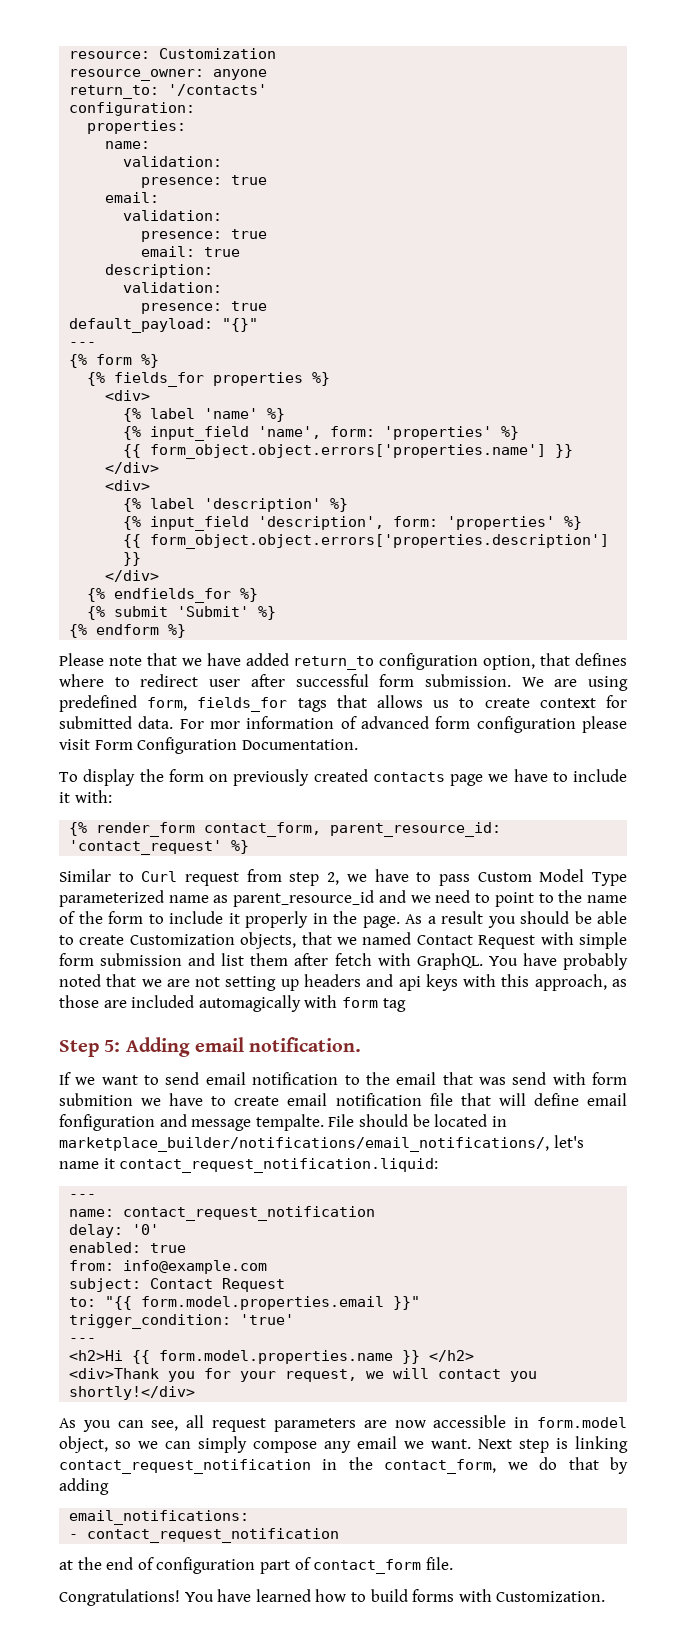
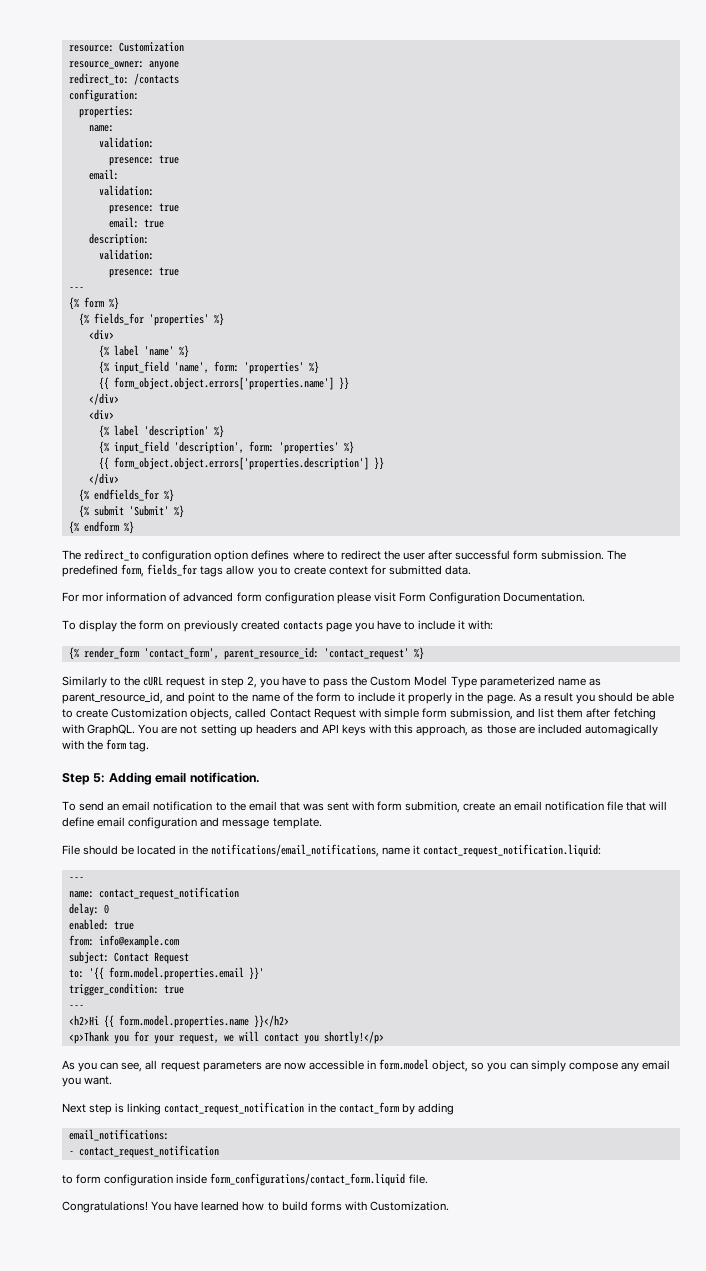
- return_to: '/contacts'
+ redirect_to: /contacts
- default_payload: "{}"
- {% fields_for properties %}
+ {% fields_for 'properties' %}
- Please note that we have added return_to configuration option, that defines where to redirect user after successful form submission.
+ The redirect_to configuration option defines where to redirect the user after successful form submission.
- We are using predefined form, fields_for tags that allows us to create context for submitted data. For mor information of advanced form configuration please visit Form Configuration Documentation.
+ The predefined form, fields_for tags allow you to create context for submitted data.
+ For mor information of advanced form configuration please visit Form Configuration Documentation.
- To display the form on previously created contacts page we have to include it with:
+ To display the form on previously created contacts page you have to include it with:
- {% render_form contact_form, parent_resource_id: 'contact_request' %}
+ {% render_form 'contact_form', parent_resource_id: 'contact_request' %}
- Similar to Curl request from step 2, we have to pass Custom Model Type parameterized name as parent_resource_id and we need to point to the name of the form to include it properly in the page.
+ Similarly to the cURL request in step 2, you have to pass the Custom Model Type parameterized name as parent_resource_id, and point to the name of the form to include it properly in the page.
- As a result you should be able to create Customization objects, that we named Contact Request with simple form submission and list them after fetch with GraphQL.
+ As a result you should be able to create Customization objects, called Contact Request with simple form submission, and list them after fetching with GraphQL.
- You have probably noted that we are not setting up headers and api keys with this approach, as those are included automagically with form tag
+ You are not setting up headers and API keys with this approach, as those are included automagically with the form tag.
- If we want to send email notification to the email that was send with form submition we have to create email notification file that will define email fonfiguration and message tempalte. File should be located in marketplace_builder/notifications/email_notifications/, let's name it contact_request_notification.liquid:
+ To send an email notification to the email that was sent with form submition, create an email notification file that will define email configuration and message template.
+ File should be located in the notifications/email_notifications, name it contact_request_notification.liquid:
- delay: '0'
+ delay: 0
- to: "{{ form.model.properties.email }}"
+ to: '{{ form.model.properties.email }}'
- trigger_condition: 'true'
+ trigger_condition: true
- <h2>Hi {{ form.model.properties.name }} </h2>
- <div>Thank you for your request, we will contact you shortly!</div>
+ <h2>Hi {{ form.model.properties.name }}</h2>
+ <p>Thank you for your request, we will contact you shortly!</p>
- As you can see, all request parameters are now accessible in form.model object, so we can simply compose any email we want. Next step is linking contact_request_notification in the contact_form, we do that by adding
+ As you can see, all request parameters are now accessible in form.model object, so you can simply compose any email you want.
+ Next step is linking contact_request_notification in the contact_form by adding
- at the end of configuration part of contact_form file.
+ to form configuration inside form_configurations/contact_form.liquid file.

